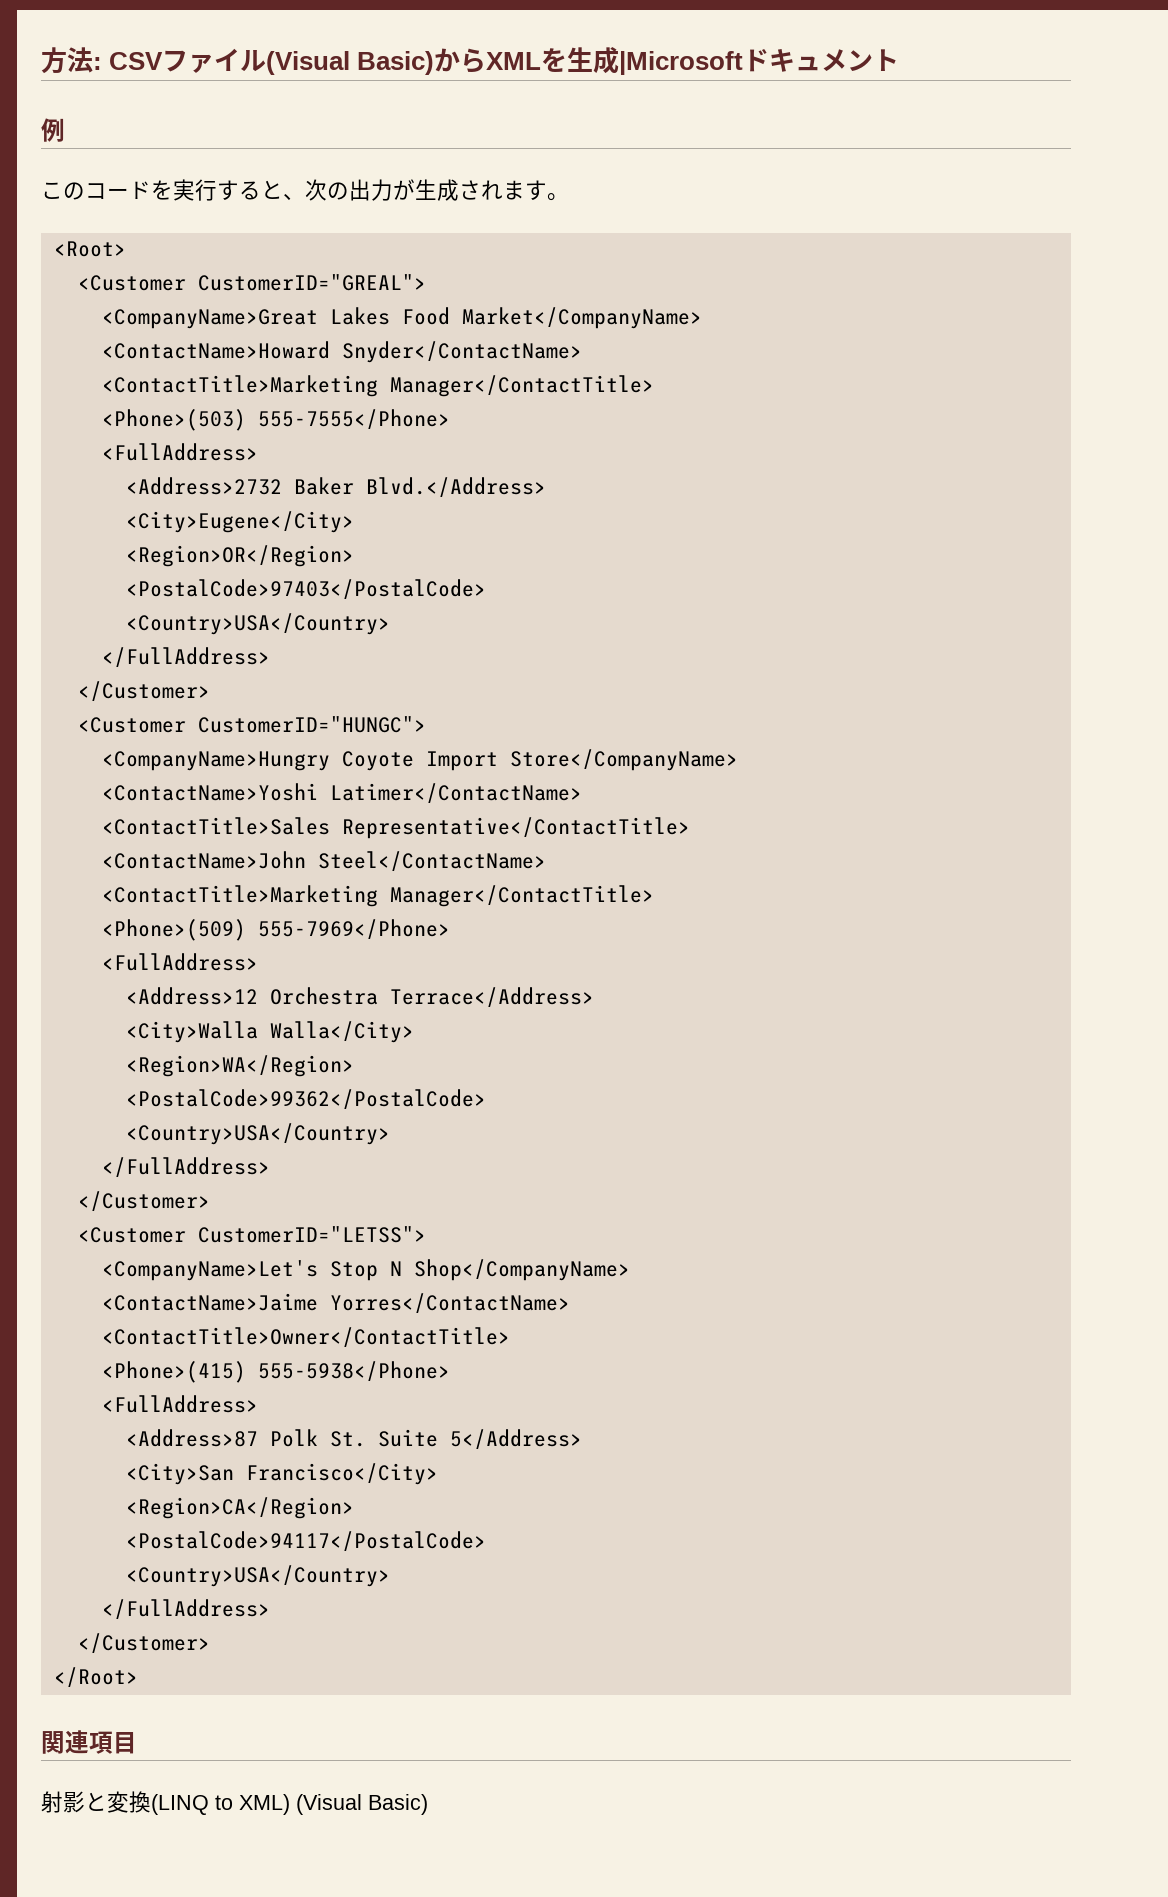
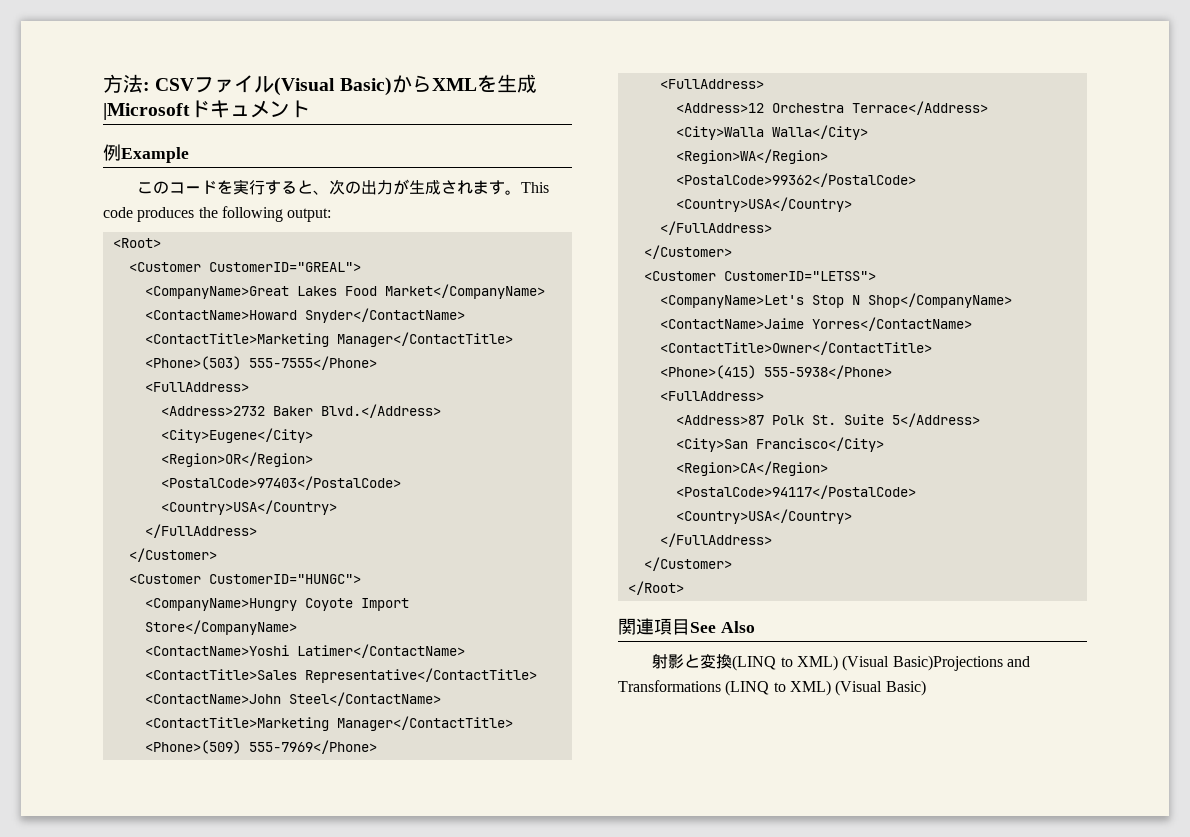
- 例
+ 例Example
+ This code produces the following output:
- 関連項目
+ 関連項目See Also
- 射影と変換(LINQ to XML) (Visual Basic)
+ 射影と変換(LINQ to XML) (Visual Basic)Projections and Transformations (LINQ to XML) (Visual Basic)

